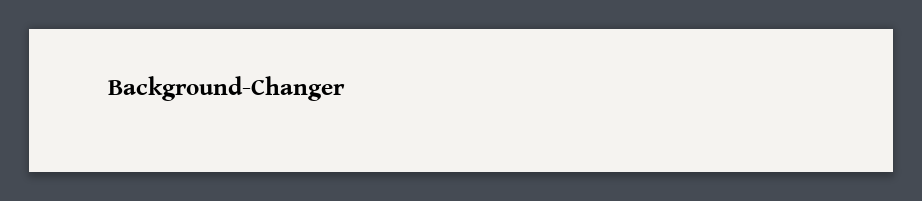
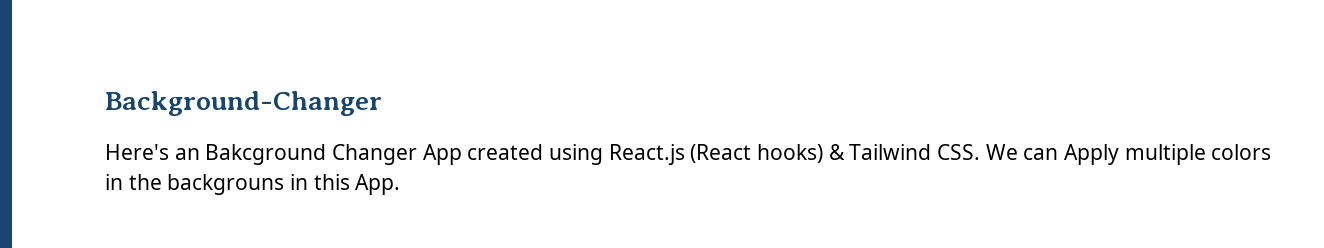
+ Here's an Bakcground Changer App created using React.js (React hooks) & Tailwind CSS. We can Apply multiple colors in the backgrouns in this App.

